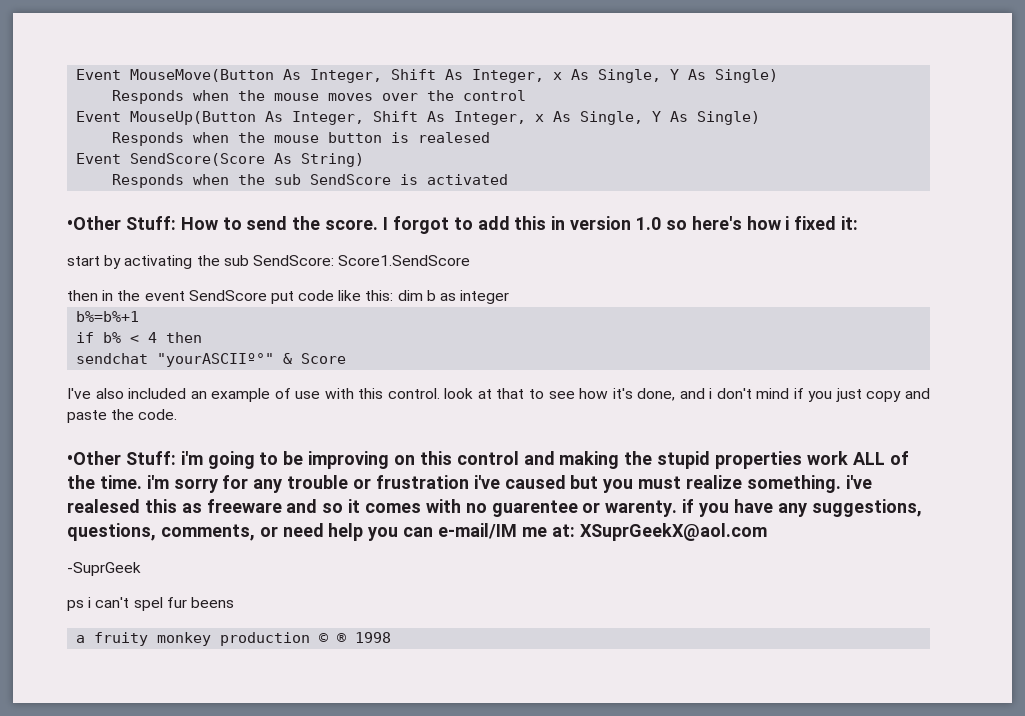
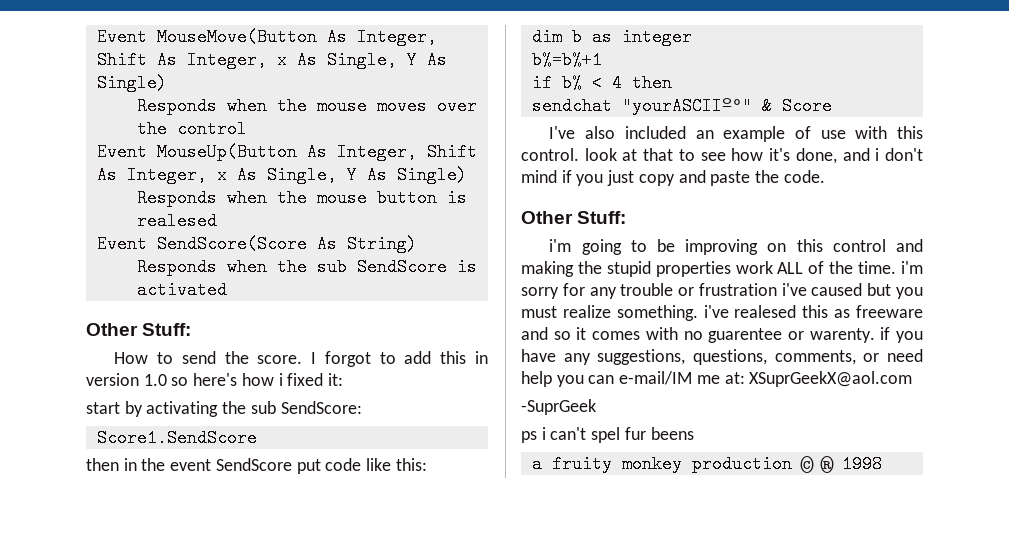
  Responds when the sub SendScore is activated
- •Other Stuff: How to send the score.
+ Other Stuff:
+ How to send the score.
- start by activating the sub SendScore: Score1.SendScore
+ start by activating the sub SendScore:
+ Score1.SendScore
- then in the event SendScore put code like this: dim b as integer
+ then in the event SendScore put code like this:
+ dim b as integer
  I've also included an example of use with this control. look at that to see how it's done, and i don't mind if you just copy and paste the code.
- •Other Stuff: i'm going to be improving on this control and making the stupid properties work ALL of the time. i'm sorry for any trouble or frustration i've caused but you must realize something. i've realesed this as freeware and so it comes with no guarentee or warenty. if you have any suggestions, questions, comments, or need help you can e-mail/IM me at:
+ Other Stuff:
+ i'm going to be improving on this control and making the stupid properties work ALL of the time. i'm sorry for any trouble or frustration i've caused but you must realize something. i've realesed this as freeware and so it comes with no guarentee or warenty. if you have any suggestions, questions, comments, or need help you can e-mail/IM me at:

